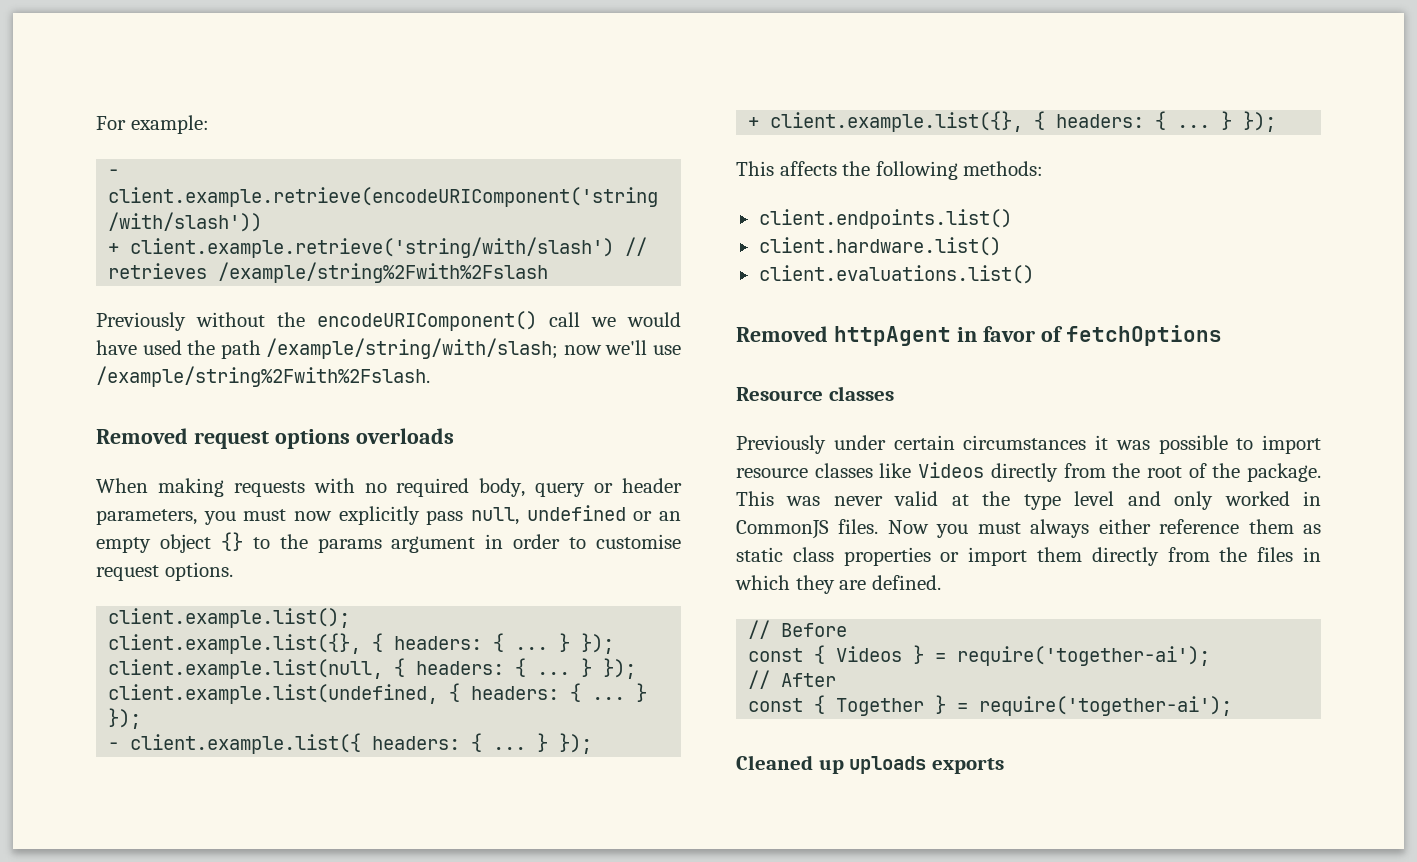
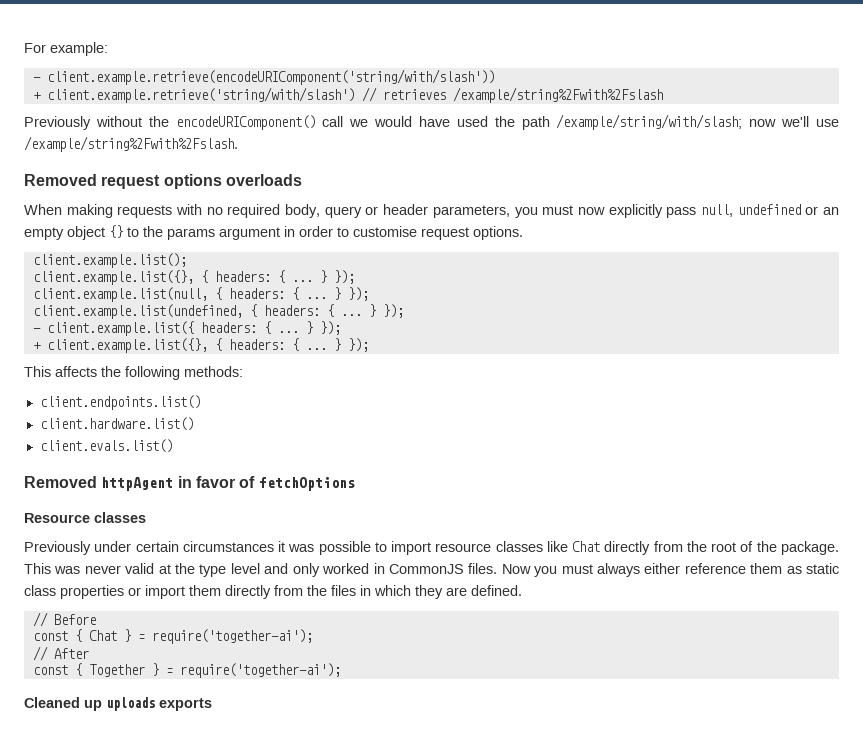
- client.evaluations.list()
+ client.evals.list()
- Previously under certain circumstances it was possible to import resource classes like Videos directly from the root of the package.
+ Previously under certain circumstances it was possible to import resource classes like Chat directly from the root of the package.
- const { Videos } = require('together-ai');
+ const { Chat } = require('together-ai');

